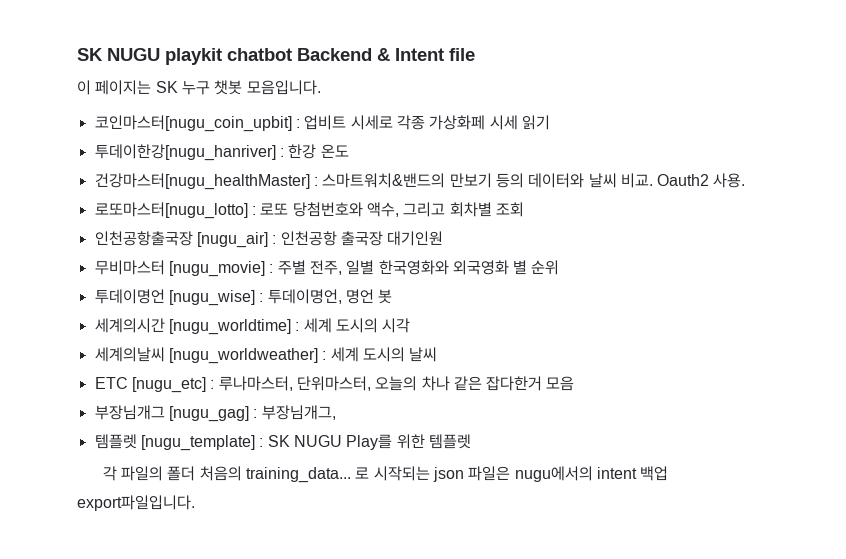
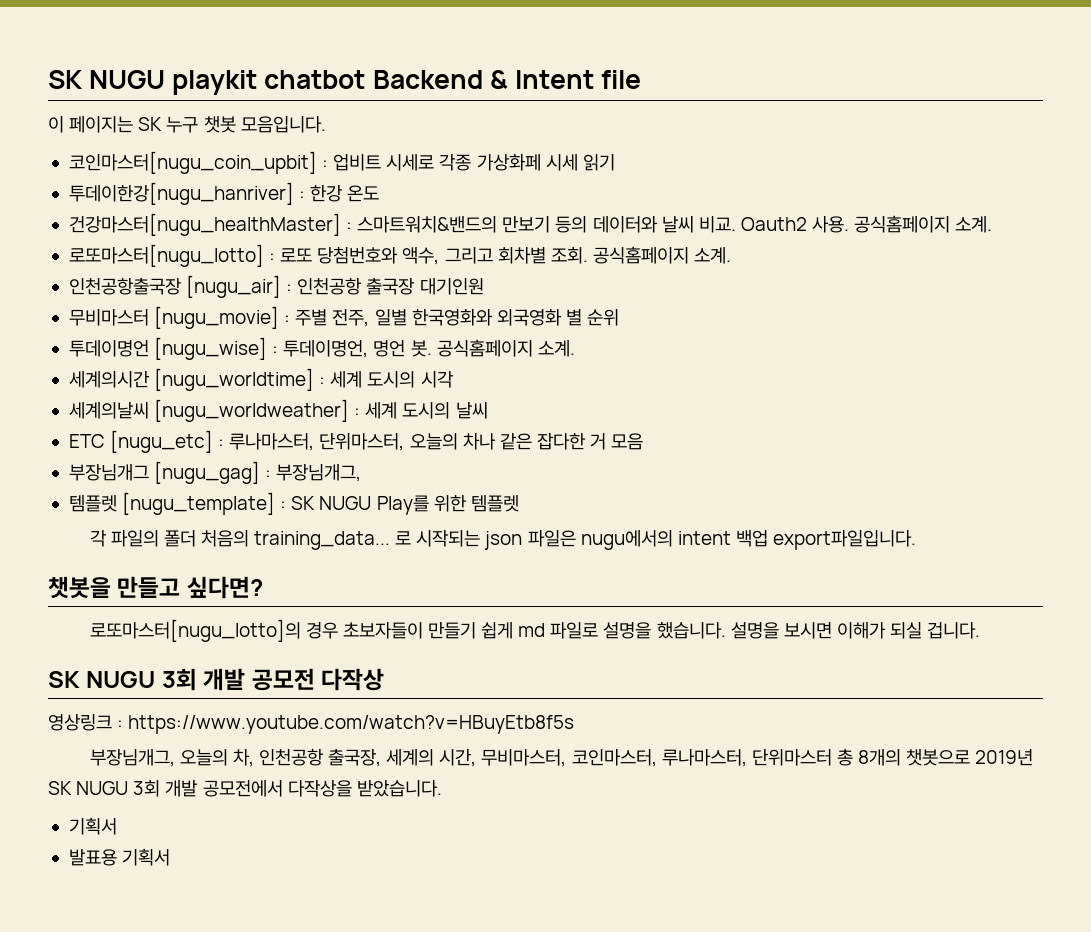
- Oauth2 사용.
+ Oauth2 사용. 공식홈페이지 소계.
- 로또마스터[nugu_lotto] : 로또 당첨번호와 액수, 그리고 회차별 조회
+ 로또마스터[nugu_lotto] : 로또 당첨번호와 액수, 그리고 회차별 조회. 공식홈페이지 소계.
- 투데이명언 [nugu_wise] : 투데이명언, 명언 봇
+ 투데이명언 [nugu_wise] : 투데이명언, 명언 봇. 공식홈페이지 소계.
- ETC [nugu_etc] : 루나마스터, 단위마스터, 오늘의 차나 같은 잡다한거 모음
+ ETC [nugu_etc] : 루나마스터, 단위마스터, 오늘의 차나 같은 잡다한 거 모음
+ 챗봇을 만들고 싶다면?
+ 로또마스터[nugu_lotto]의 경우 초보자들이 만들기 쉽게 md 파일로 설명을 했습니다. 설명을 보시면 이해가 되실 겁니다.
+ SK NUGU 3회 개발 공모전 다작상
+ 영상링크 : https://www.youtube.com/watch?v=HBuyEtb8f5s
+ 부장님개그, 오늘의 차, 인천공항 출국장, 세계의 시간, 무비마스터, 코인마스터, 루나마스터, 단위마스터 총 8개의 챗봇으로 2019년 SK NUGU 3회 개발 공모전에서 다작상을 받았습니다.
+ 기획서
+ 발표용 기획서

